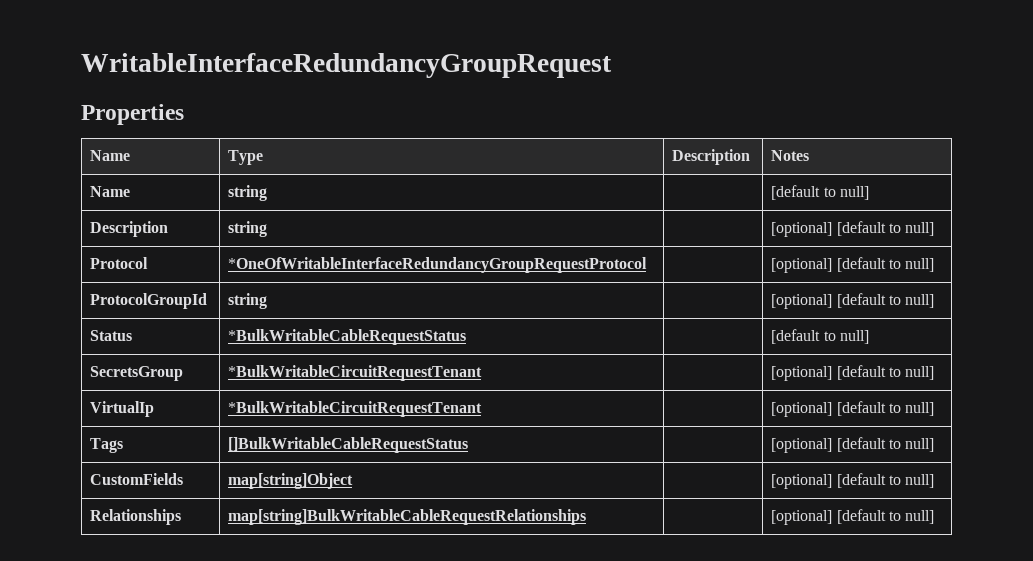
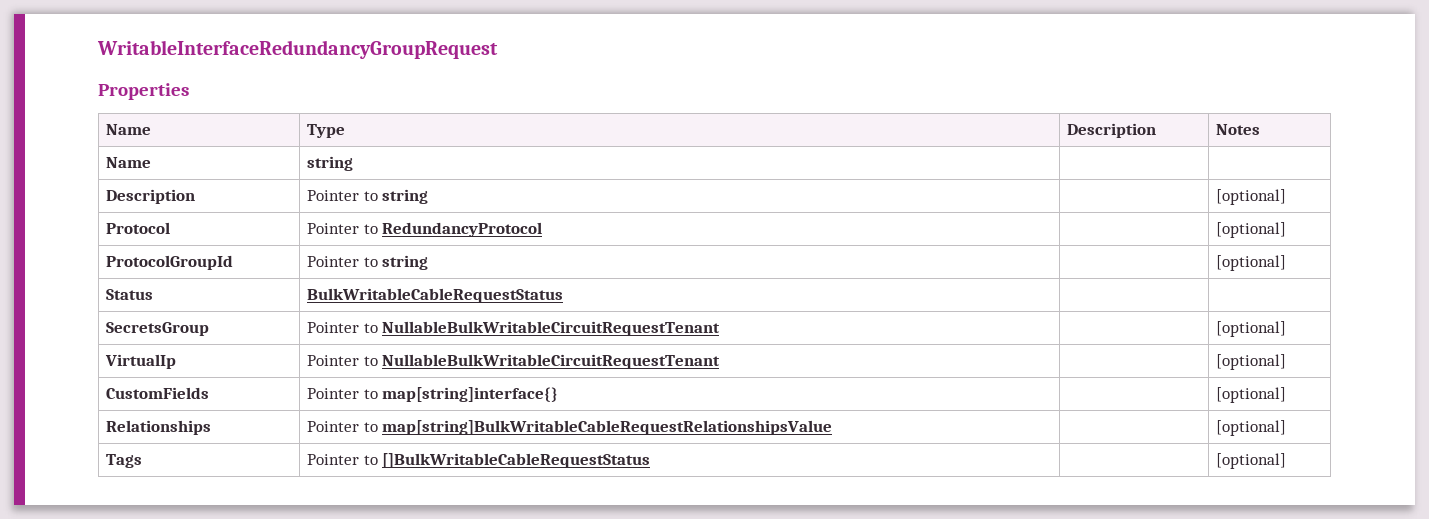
- Name | string | | [default to null]
- Description | string | | [optional] [default to null]
- Protocol | *OneOfWritableInterfaceRedundancyGroupRequestProtocol | | [optional] [default to null]
+ Name | string | |
+ Description | Pointer to string | | [optional]
+ Protocol | Pointer to RedundancyProtocol | | [optional]
- ProtocolGroupId | string | | [optional] [default to null]
- Status | *BulkWritableCableRequestStatus | | [default to null]
- SecretsGroup | *BulkWritableCircuitRequestTenant | | [optional] [default to null]
- VirtualIp | *BulkWritableCircuitRequestTenant | | [optional] [default to null]
+ ProtocolGroupId | Pointer to string | | [optional]
+ Status | BulkWritableCableRequestStatus | |
+ SecretsGroup | Pointer to NullableBulkWritableCircuitRequestTenant | | [optional]
+ VirtualIp | Pointer to NullableBulkWritableCircuitRequestTenant | | [optional]
+ CustomFields | Pointer to map[string]interface{} | | [optional]
+ Relationships | Pointer to map[string]BulkWritableCableRequestRelationshipsValue | | [optional]
- Tags | []BulkWritableCableRequestStatus | | [optional] [default to null]
- CustomFields | map[string]Object | | [optional] [default to null]
- Relationships | map[string]BulkWritableCableRequestRelationships | | [optional] [default to null]
+ Tags | Pointer to []BulkWritableCableRequestStatus | | [optional]

